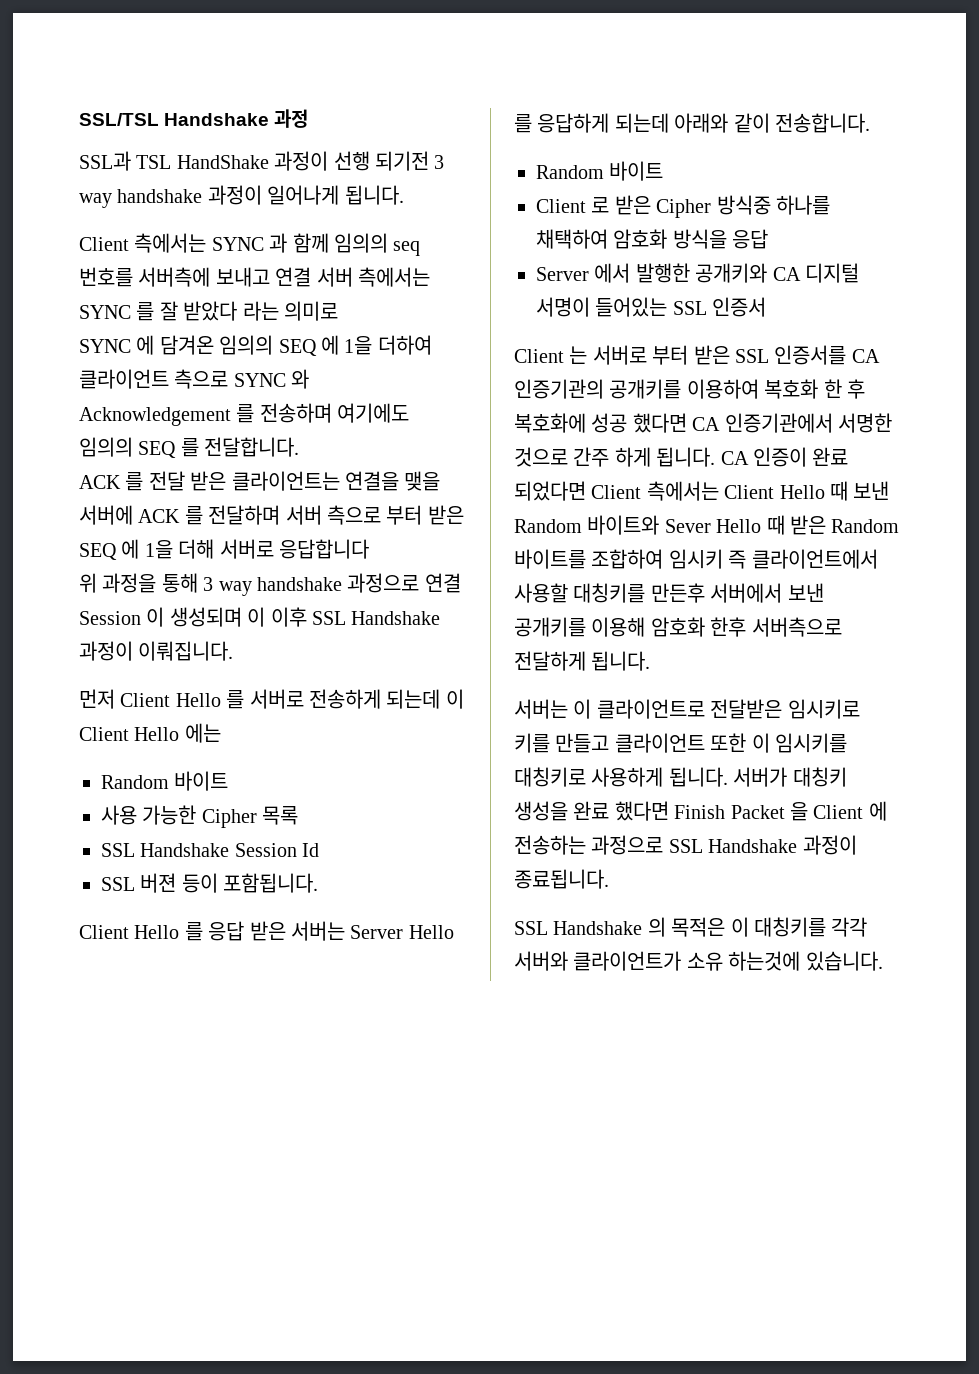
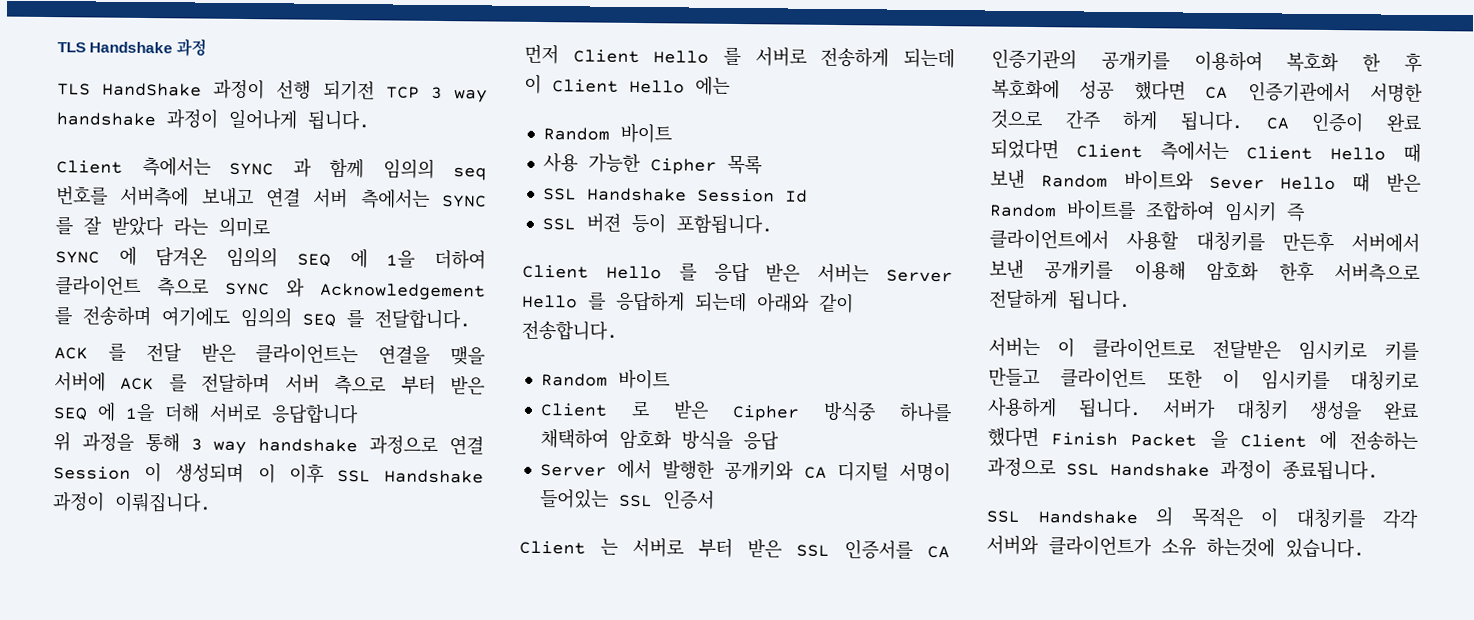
- SSL/TSL Handshake 과정
+ TLS Handshake 과정
- SSL과 TSL HandShake 과정이 선행 되기전 3 way handshake 과정이 일어나게 됩니다.
+ TLS HandShake 과정이 선행 되기전 TCP 3 way handshake 과정이 일어나게 됩니다.

